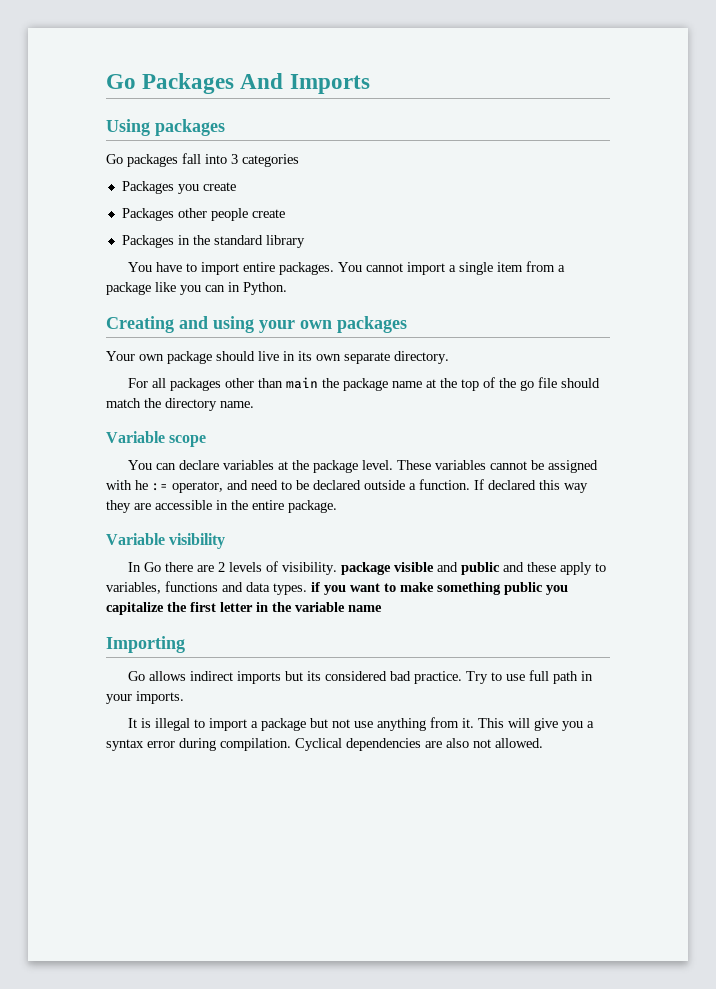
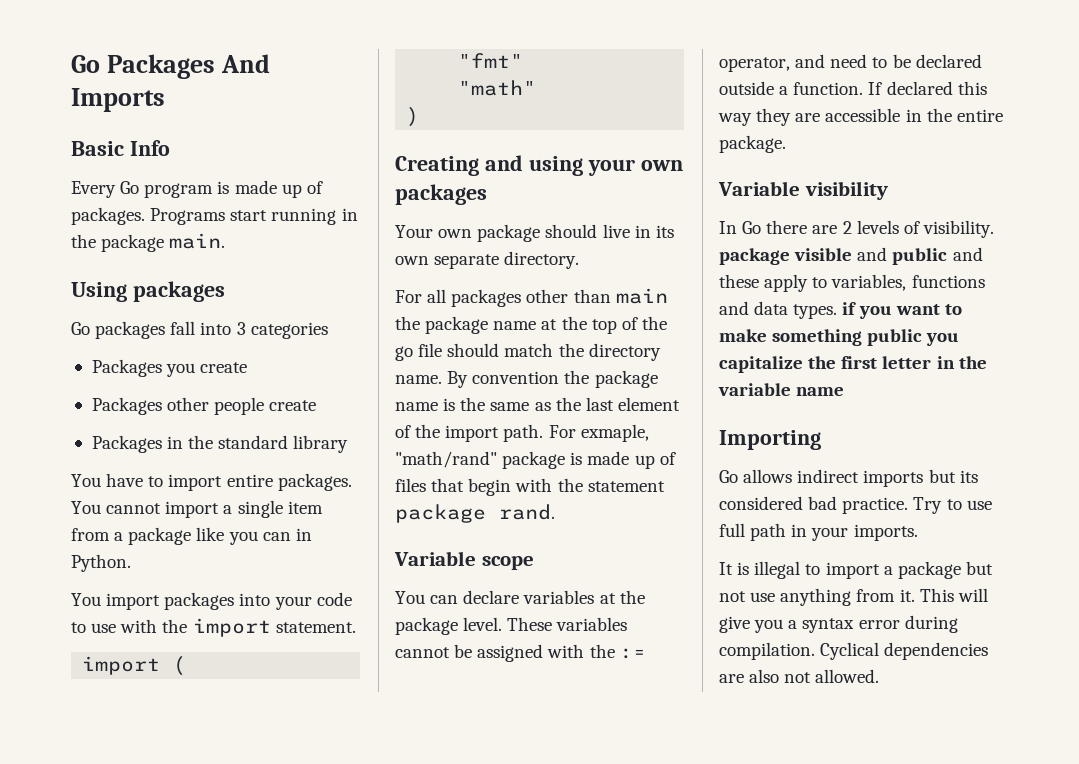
+ Basic Info
+ Every Go program is made up of packages. Programs start running in the package main.
+ You import packages into your code to use with the import statement.
+ import (
+ "fmt"
+ "math"
+ )
+ By convention the package name is the same as the last element of the import path. For exmaple, "math/rand" package is made up of files that begin with the statement package rand.
- These variables cannot be assigned with he := operator, and need to be declared outside a function.
+ These variables cannot be assigned with the := operator, and need to be declared outside a function.

